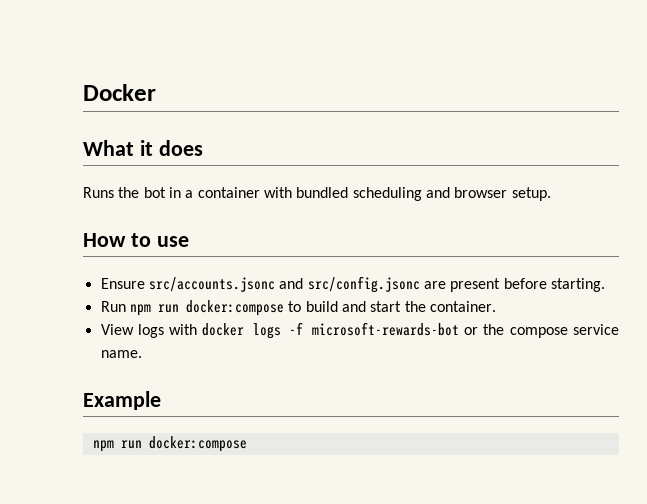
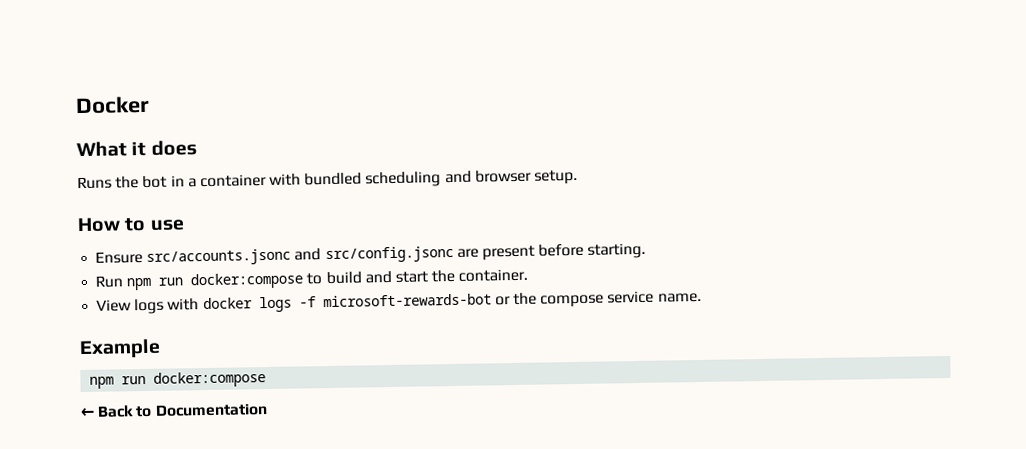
+ ← Back to Documentation

